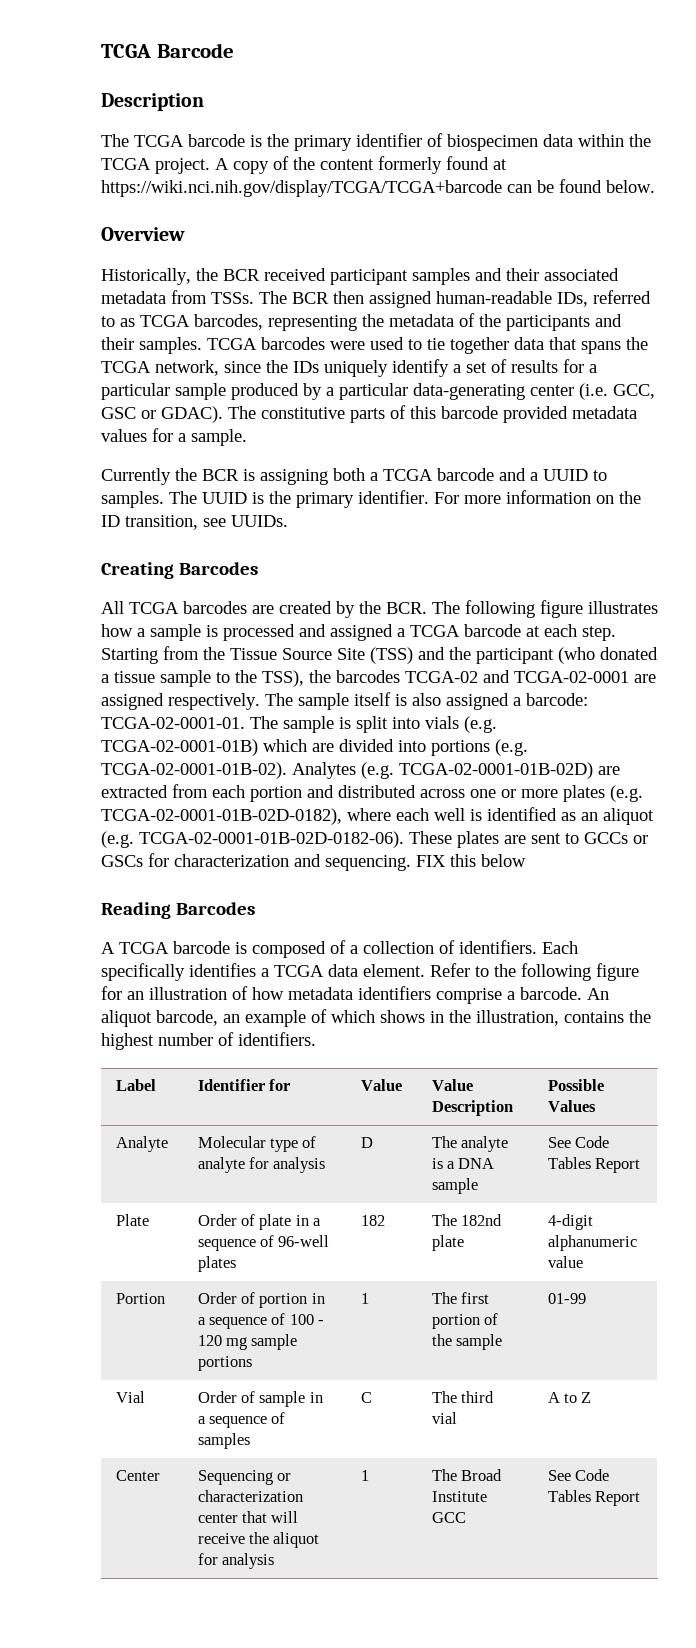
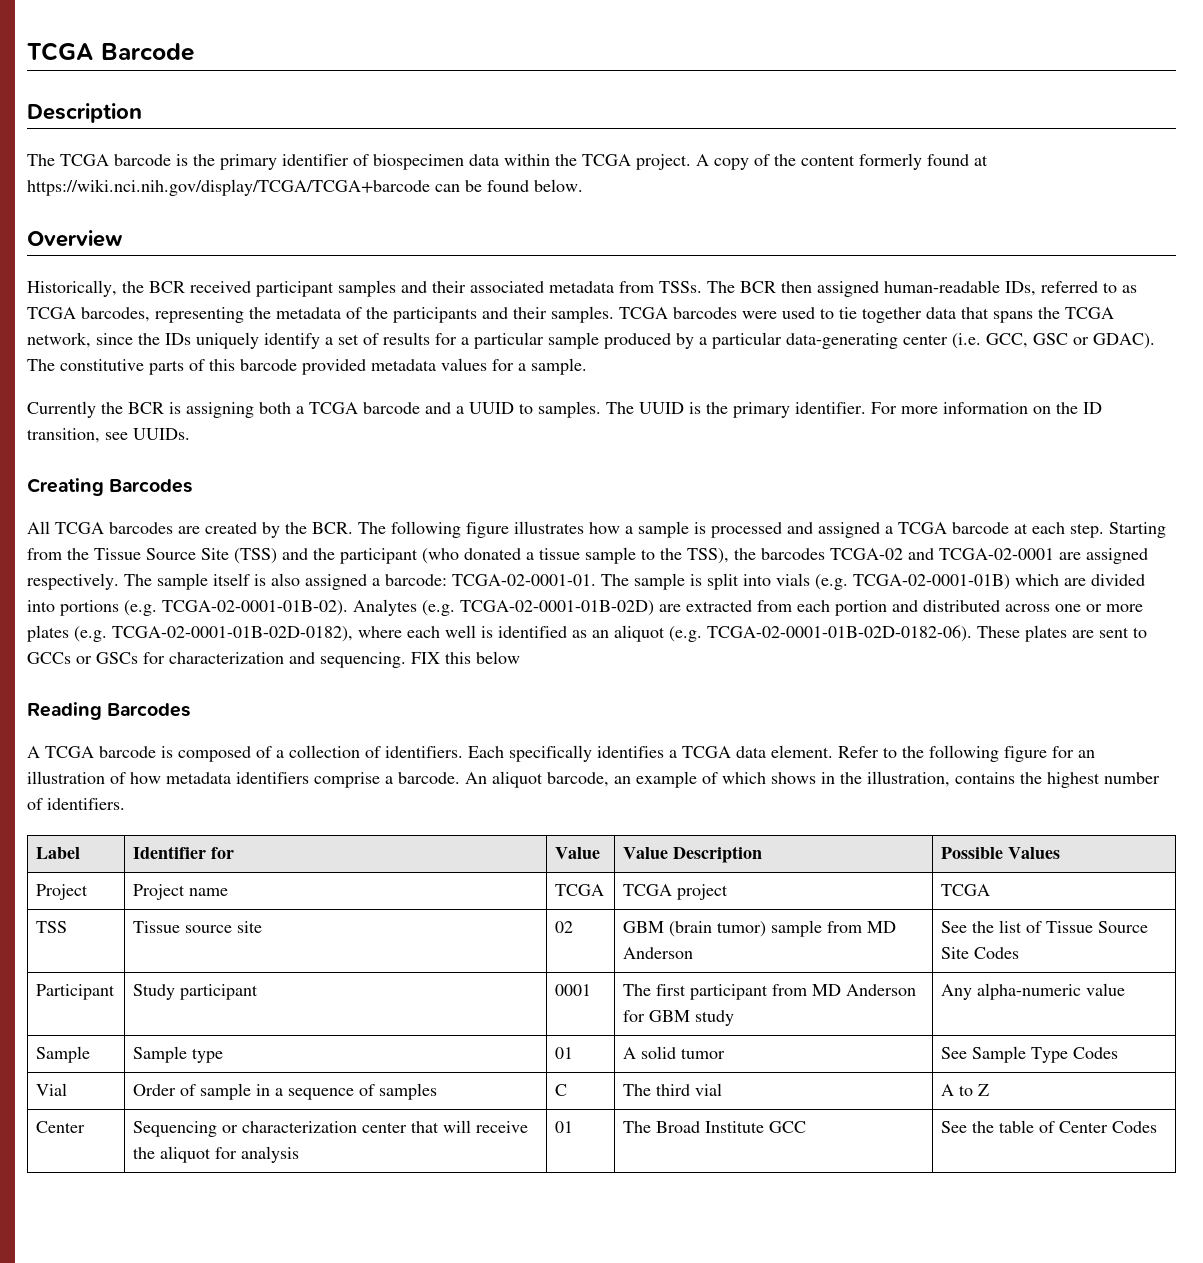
- Analyte | Molecular type of analyte for analysis | D | The analyte is a DNA sample | See Code Tables Report
- Plate | Order of plate in a sequence of 96-well plates | 182 | The 182nd plate | 4-digit alphanumeric value
- Portion | Order of portion in a sequence of 100 - 120 mg sample portions | 1 | The first portion of the sample | 01-99
+ Project | Project name | TCGA | TCGA project | TCGA
+ TSS | Tissue source site | 02 | GBM (brain tumor) sample from MD Anderson | See the list of Tissue Source Site Codes
+ Participant | Study participant | 0001 | The first participant from MD Anderson for GBM study | Any alpha-numeric value
+ Sample | Sample type | 01 | A solid tumor | See Sample Type Codes
- Center | Sequencing or characterization center that will receive the aliquot for analysis | 1 | The Broad Institute GCC | See Code Tables Report
+ Center | Sequencing or characterization center that will receive the aliquot for analysis | 01 | The Broad Institute GCC | See the table of Center Codes

